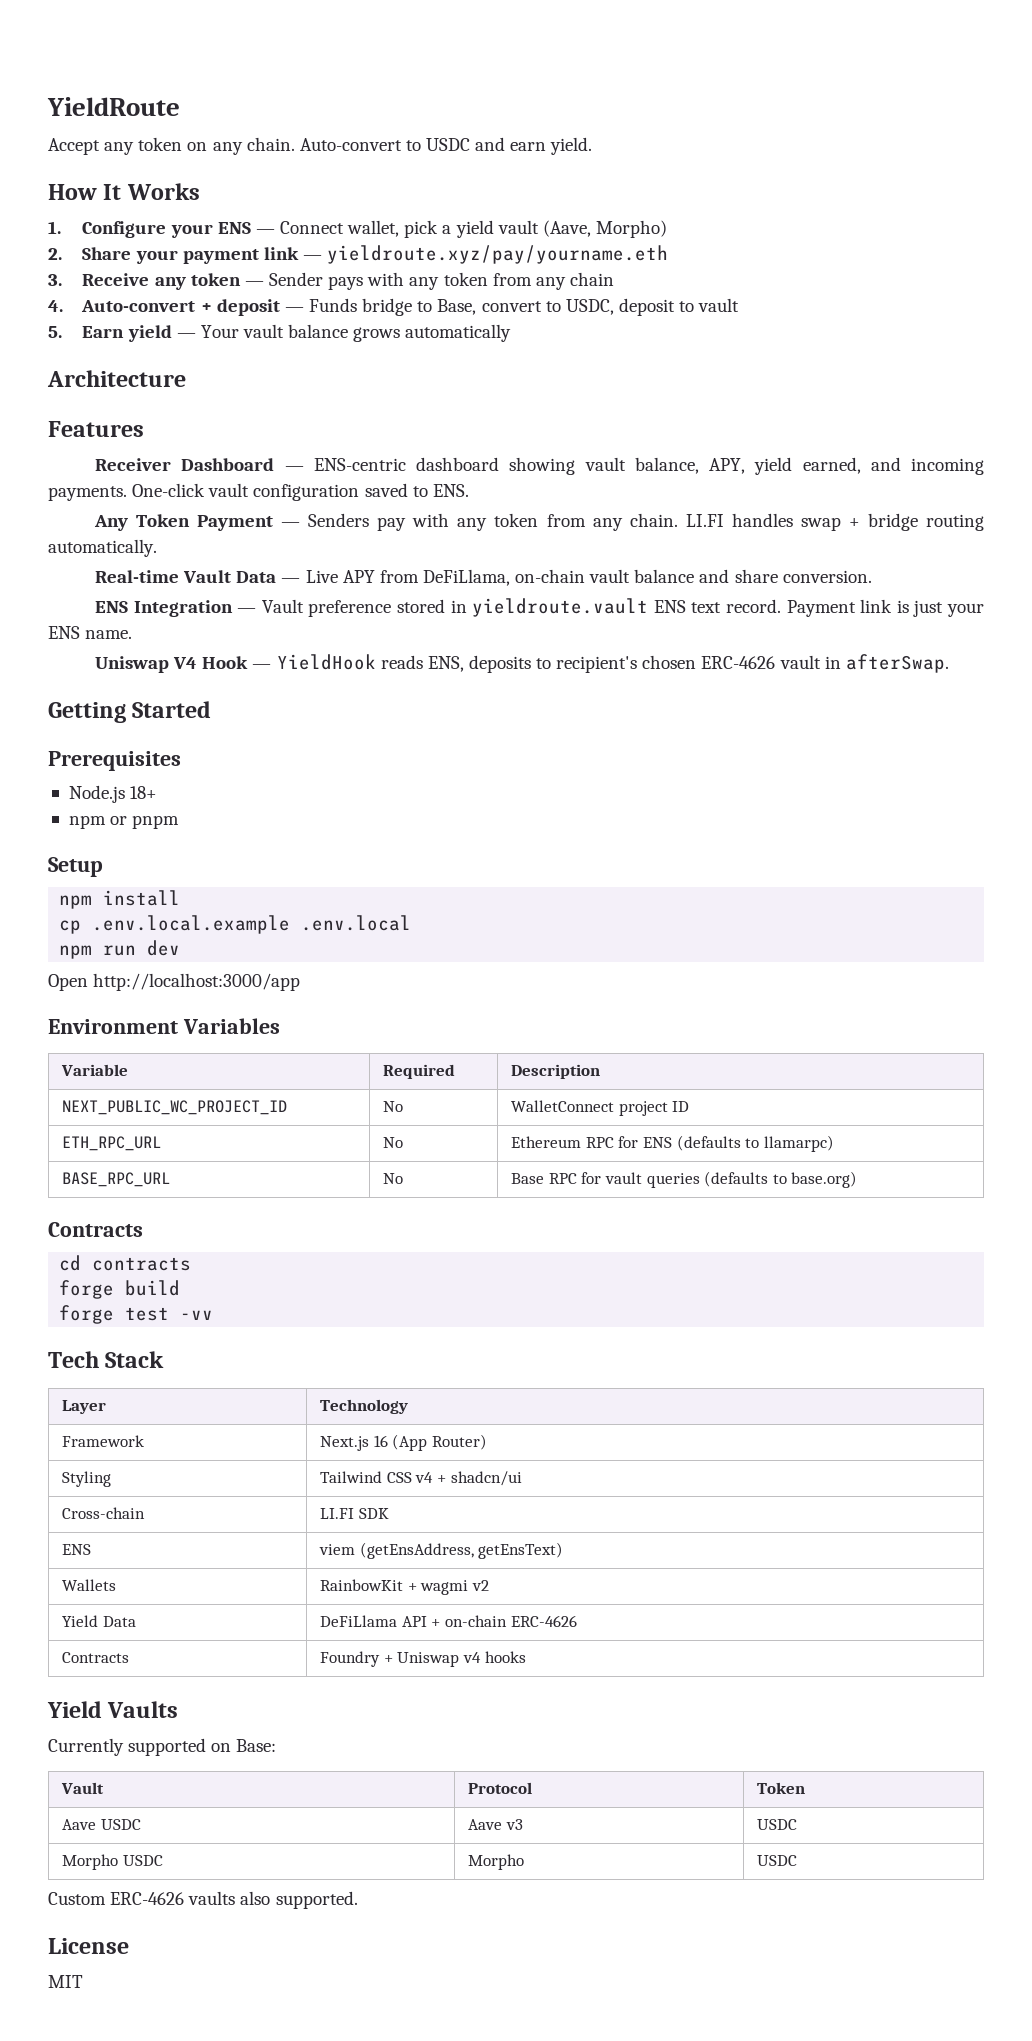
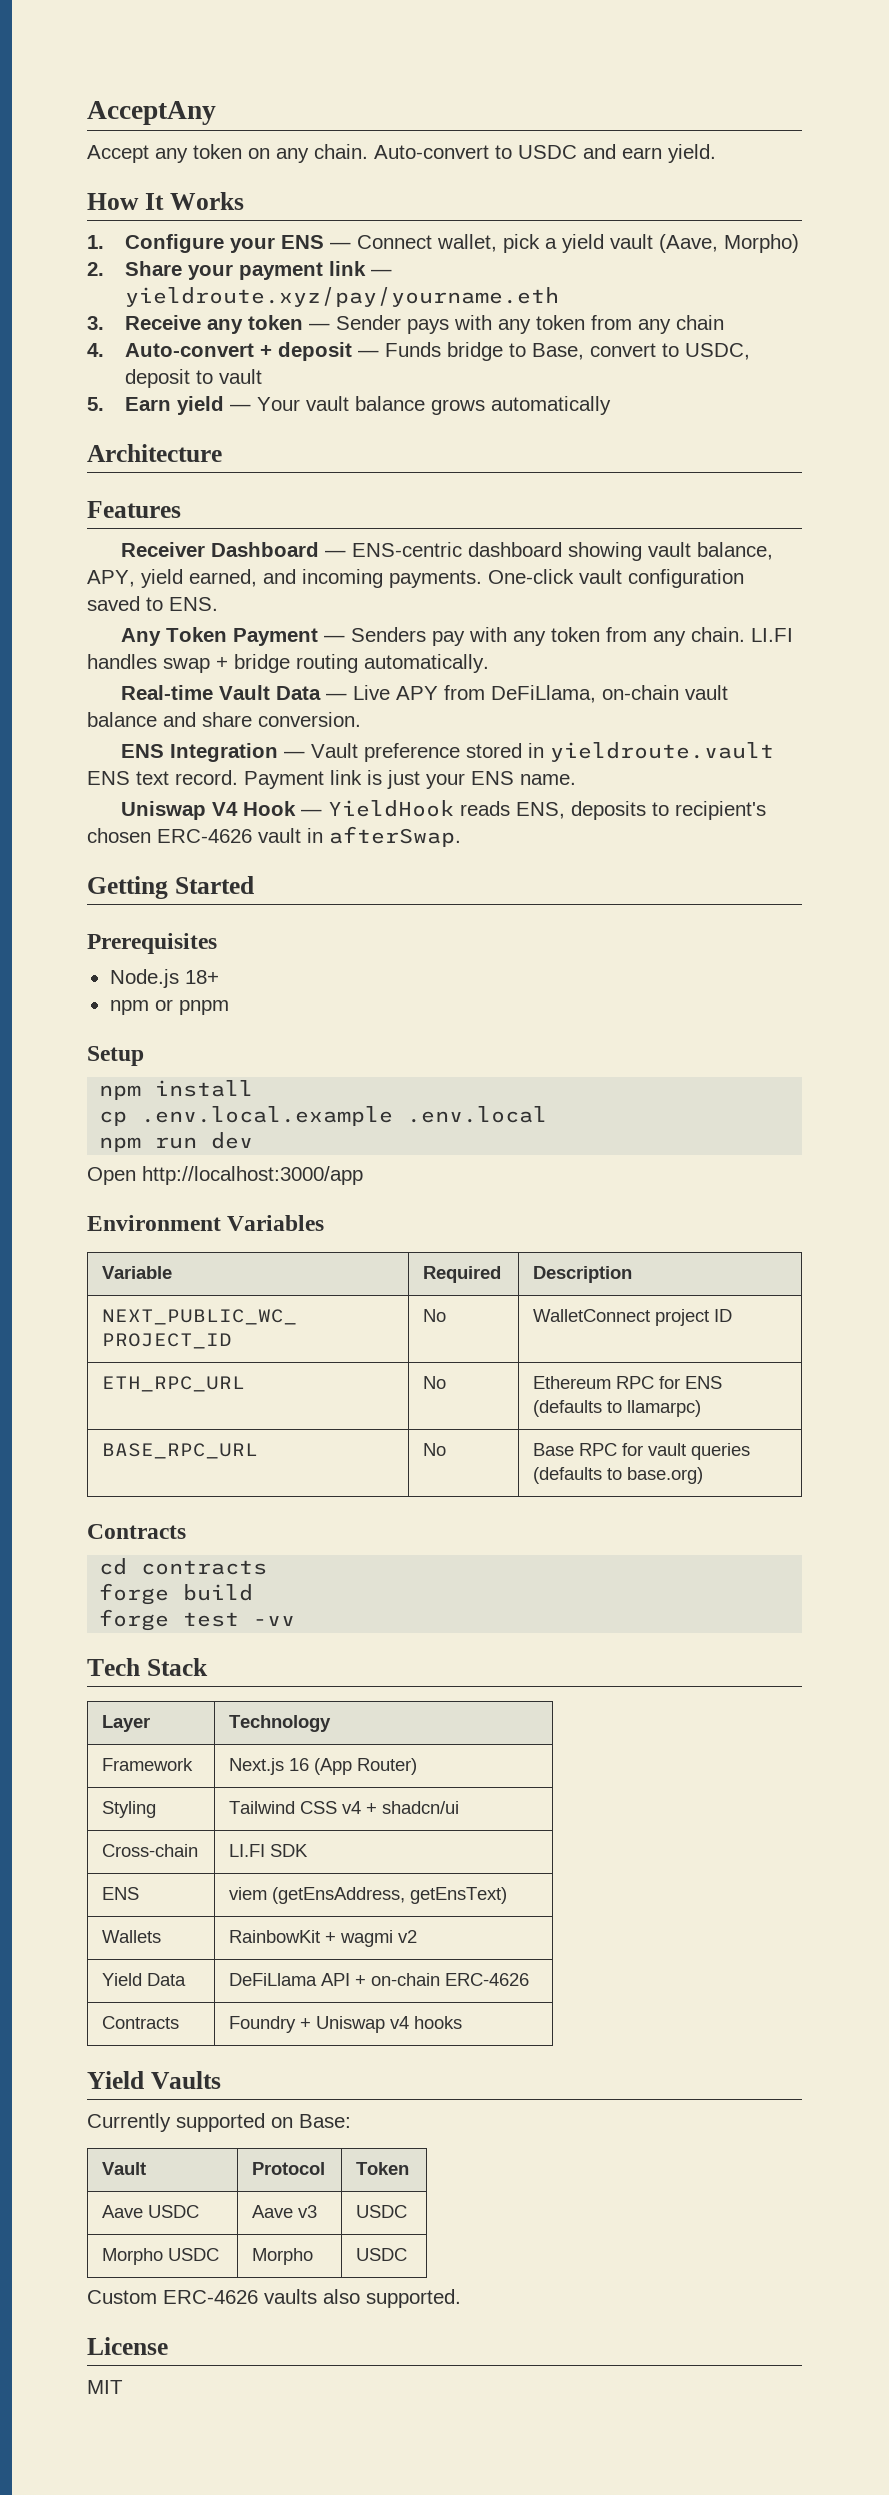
- YieldRoute
+ AcceptAny

